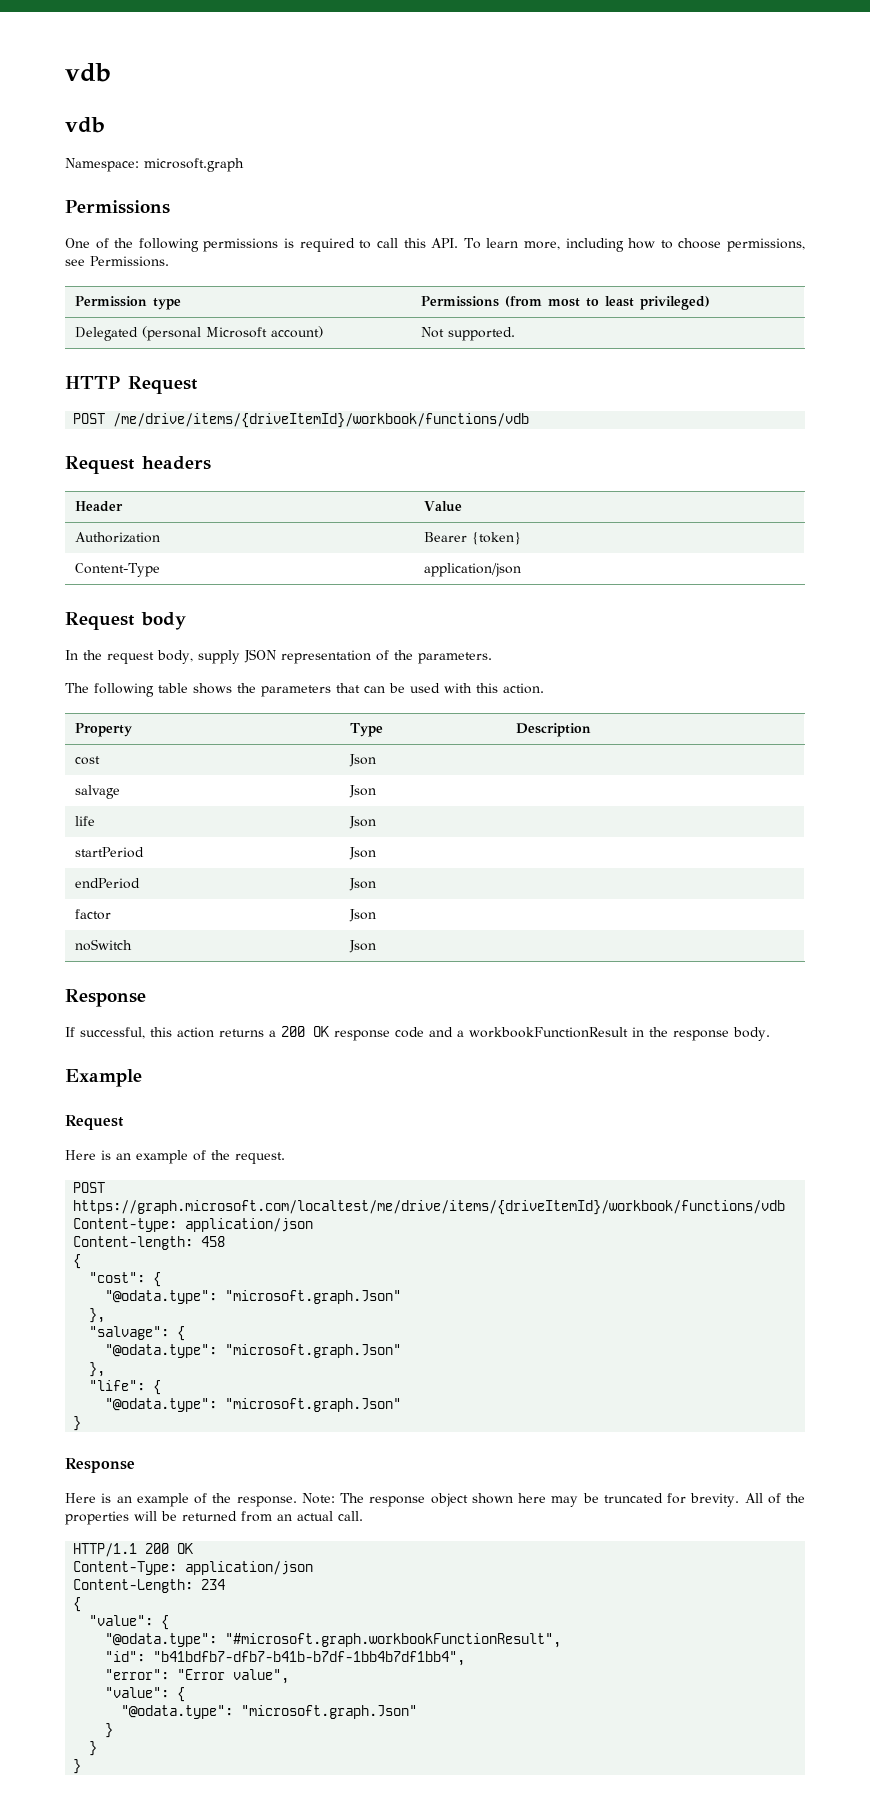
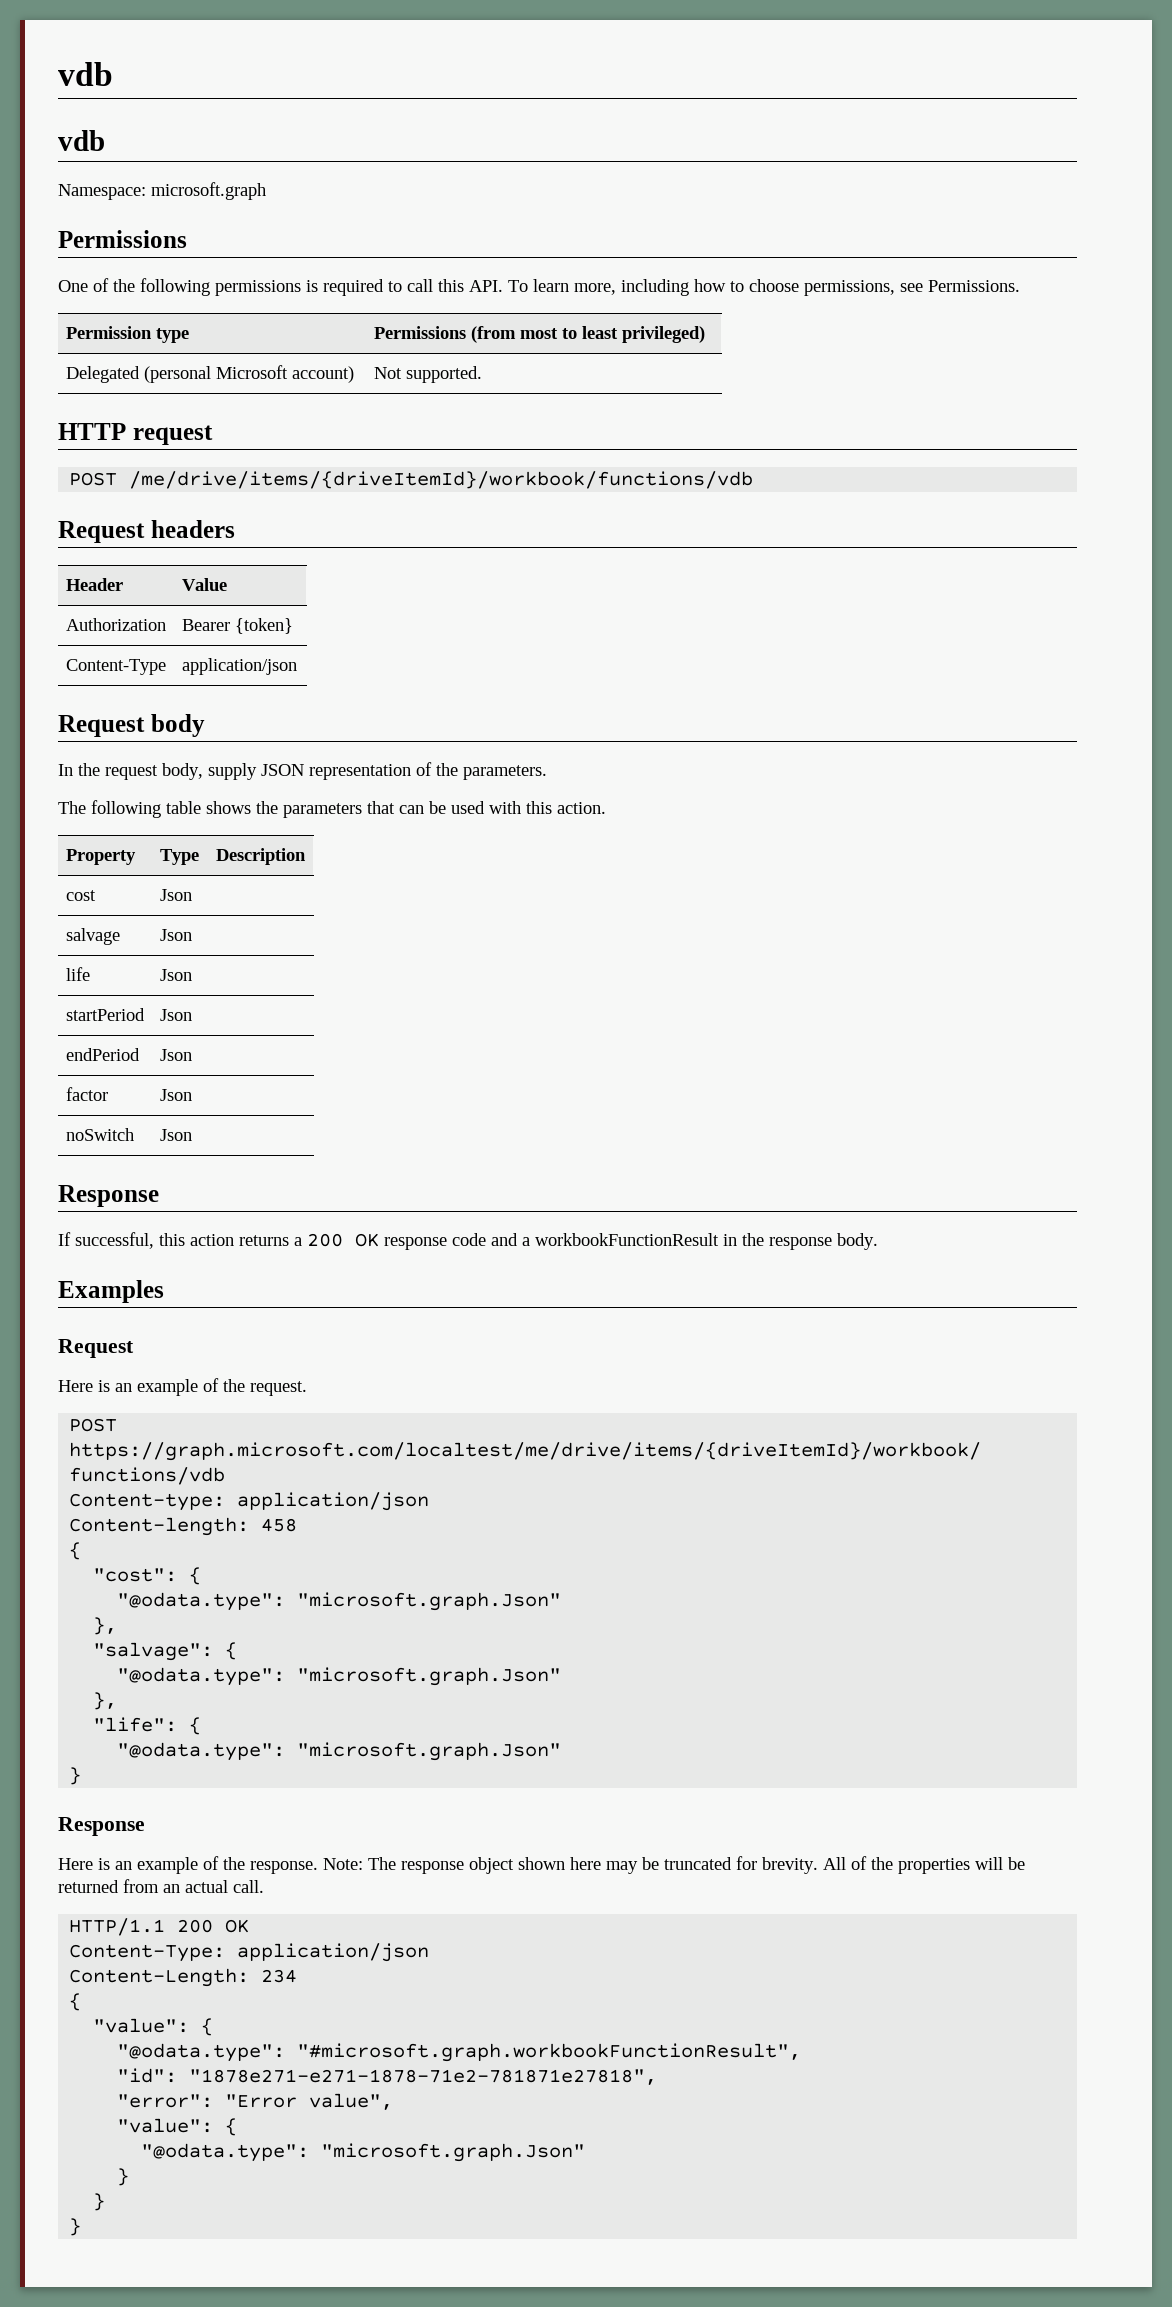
- HTTP Request
+ HTTP request
- Example
+ Examples
- "id": "b41bdfb7-dfb7-b41b-b7df-1bb4b7df1bb4",
+ "id": "1878e271-e271-1878-71e2-781871e27818",

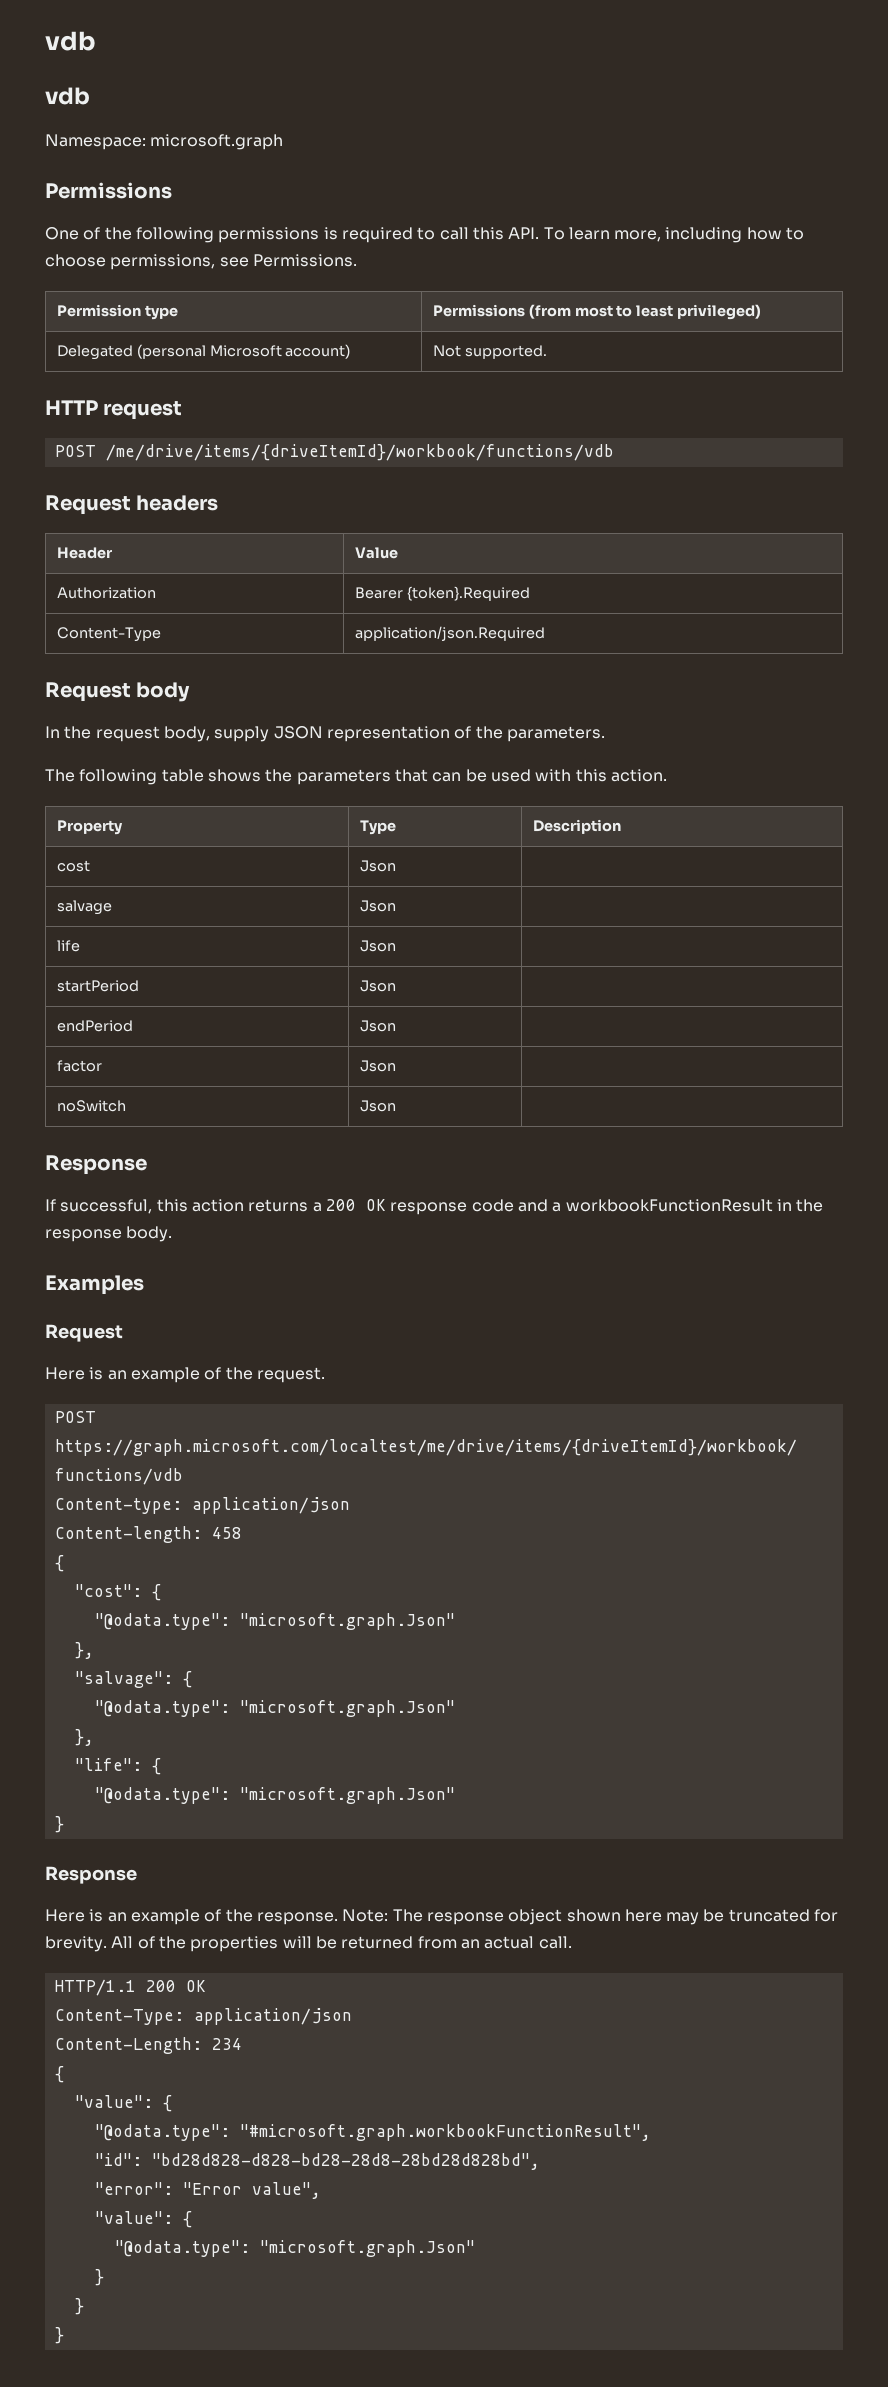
- Authorization | Bearer {token}
+ Authorization | Bearer {token}.Required
- Content-Type | application/json
+ Content-Type | application/json.Required
- "id": "1878e271-e271-1878-71e2-781871e27818",
+ "id": "bd28d828-d828-bd28-28d8-28bd28d828bd",

